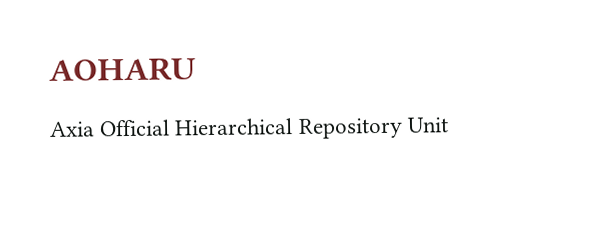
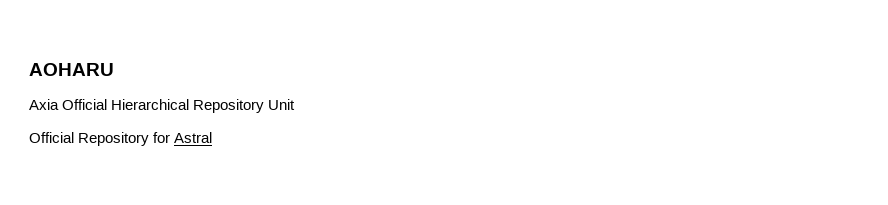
+ Official Repository for Astral

